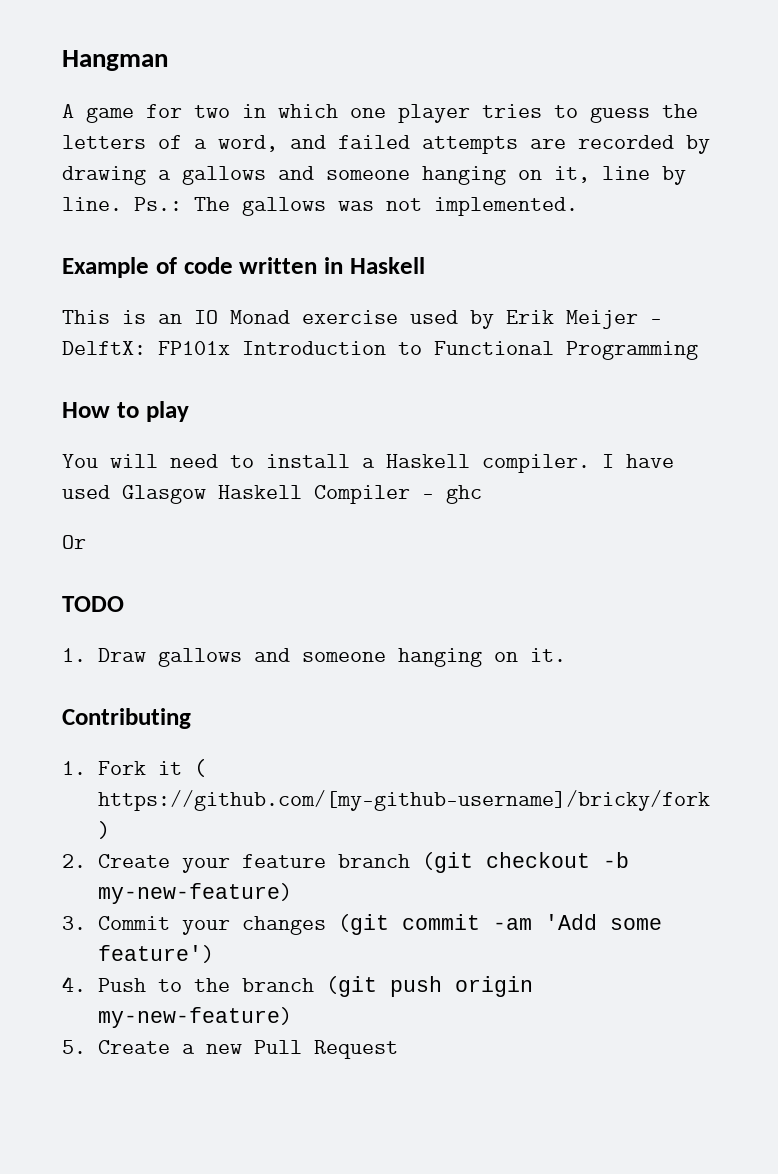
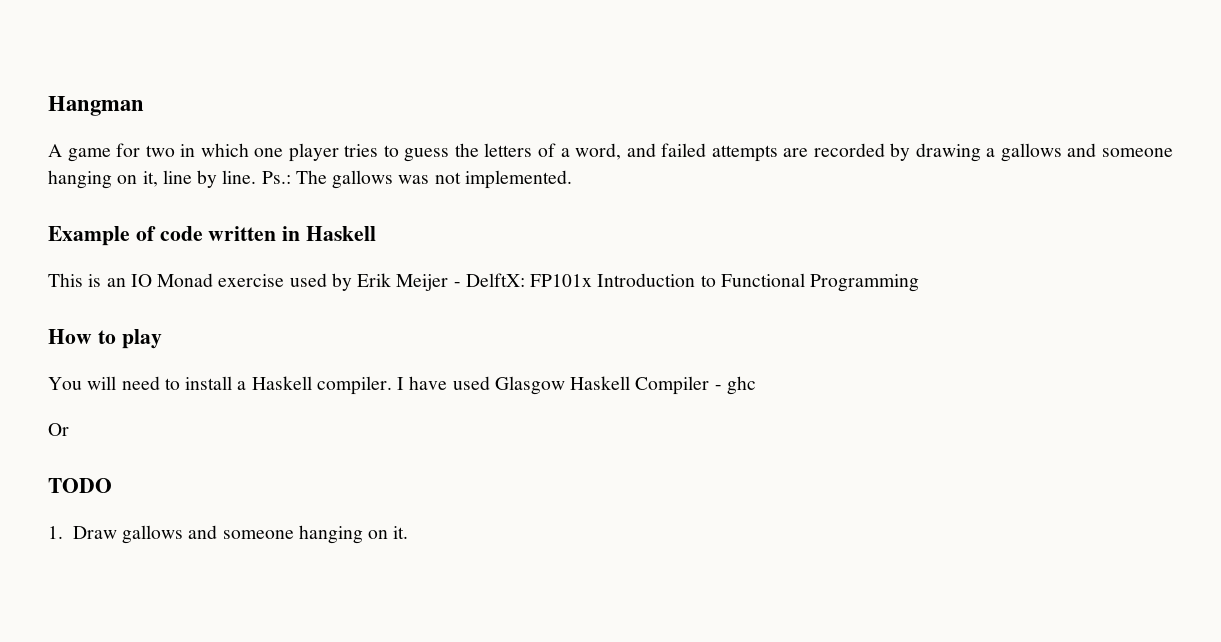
- Contributing
- 1. Fork it ( https://github.com/[my-github-username]/bricky/fork )
- 2. Create your feature branch (git checkout -b my-new-feature)
- 3. Commit your changes (git commit -am 'Add some feature')
- 4. Push to the branch (git push origin my-new-feature)
- 5. Create a new Pull Request

